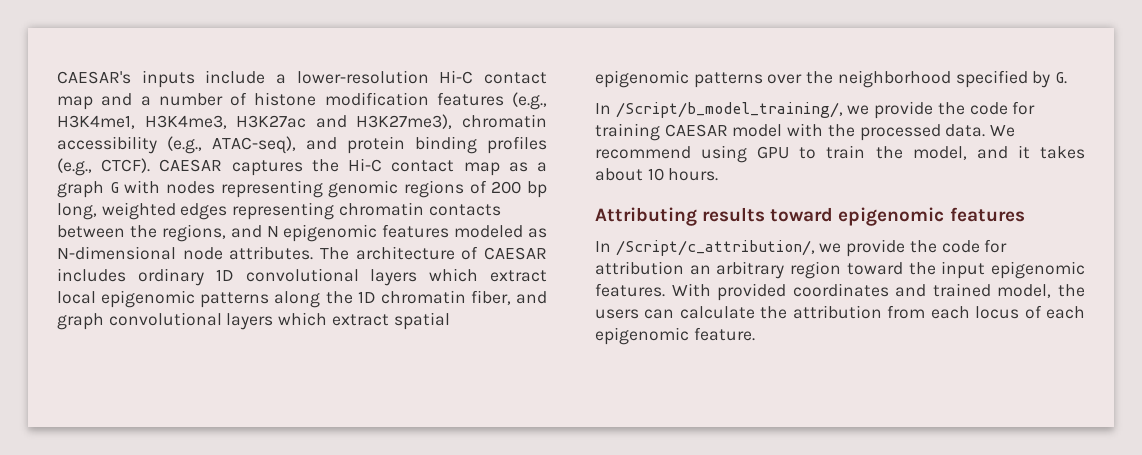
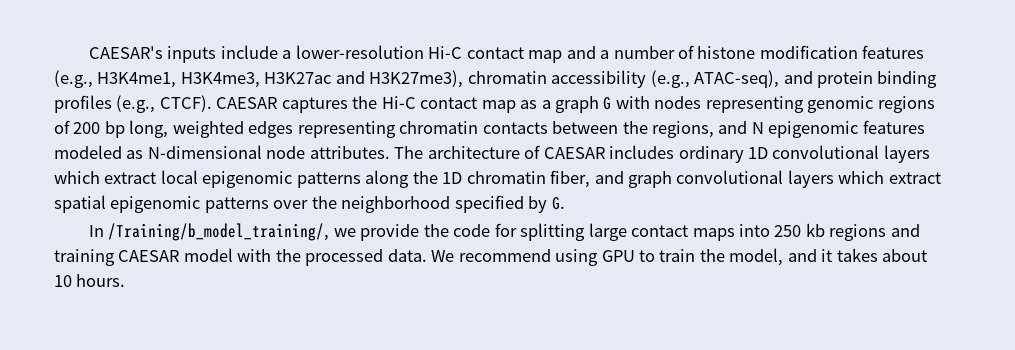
- In /Script/b_model_training/, we provide the code for training CAESAR model with the processed data.
+ In /Training/b_model_training/, we provide the code for splitting large contact maps into 250 kb regions and training CAESAR model with the processed data.
- Attributing results toward epigenomic features
- In /Script/c_attribution/, we provide the code for attribution an arbitrary region toward the input epigenomic features. With provided coordinates and trained model, the users can calculate the attribution from each locus of each epigenomic feature.

